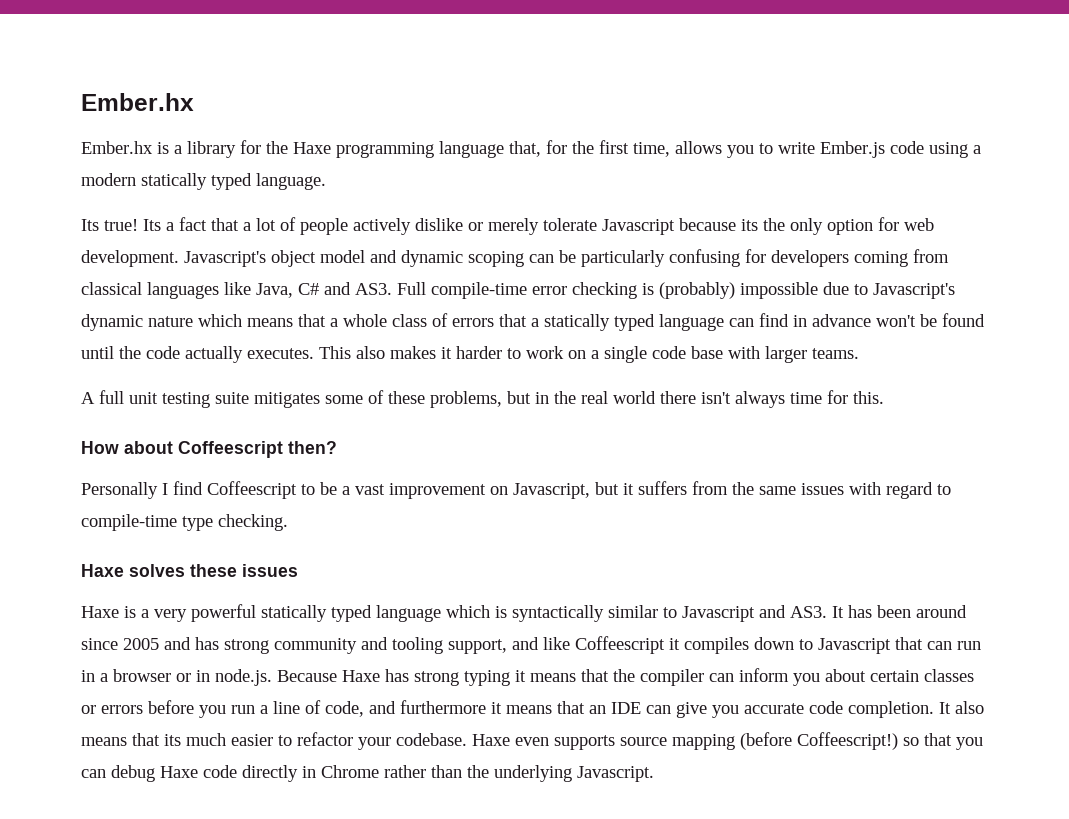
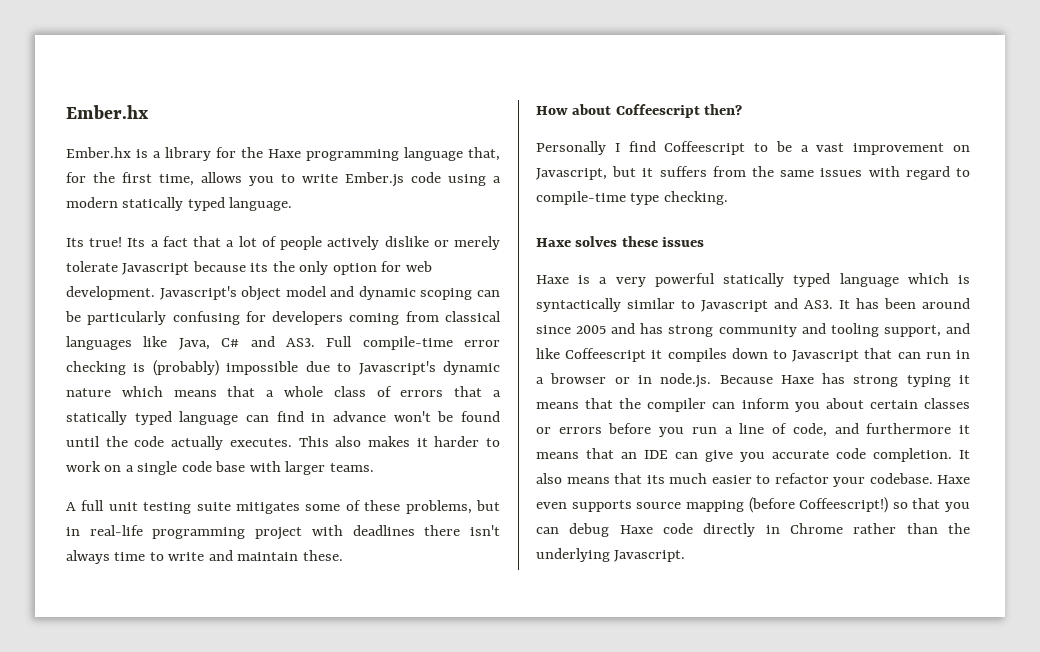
- A full unit testing suite mitigates some of these problems, but in the real world there isn't always time for this.
+ A full unit testing suite mitigates some of these problems, but in real-life programming project with deadlines there isn't always time to write and maintain these.

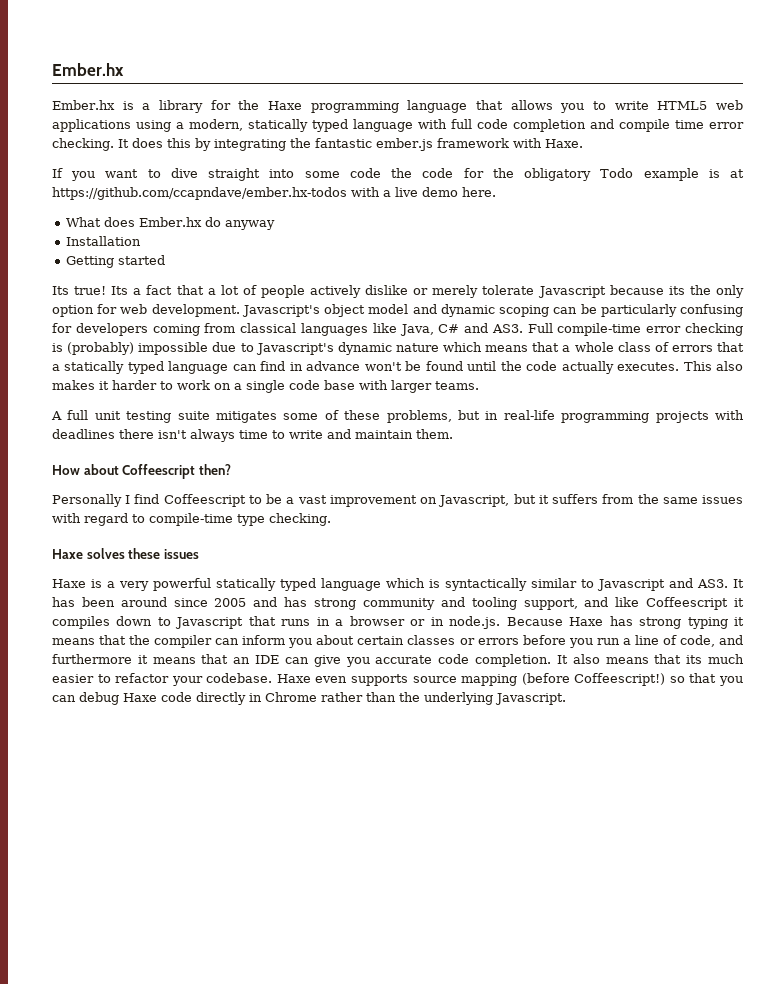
- Ember.hx is a library for the Haxe programming language that, for the first time, allows you to write Ember.js code using a modern statically typed language.
+ Ember.hx is a library for the Haxe programming language that allows you to write HTML5 web applications using a modern, statically typed language with full code completion and compile time error checking. It does this by integrating the fantastic ember.js framework with Haxe.
+ If you want to dive straight into some code the code for the obligatory Todo example is at https://github.com/ccapndave/ember.hx-todos with a live demo here.
+ What does Ember.hx do anyway
+ Installation
+ Getting started
- A full unit testing suite mitigates some of these problems, but in real-life programming project with deadlines there isn't always time to write and maintain these.
+ A full unit testing suite mitigates some of these problems, but in real-life programming projects with deadlines there isn't always time to write and maintain them.
- Haxe is a very powerful statically typed language which is syntactically similar to Javascript and AS3. It has been around since 2005 and has strong community and tooling support, and like Coffeescript it compiles down to Javascript that can run in a browser or in node.js. Because Haxe has strong typing it means that the compiler can inform you about certain classes or errors before you run a line of code, and furthermore it means that an IDE can give you accurate code completion.
+ Haxe is a very powerful statically typed language which is syntactically similar to Javascript and AS3. It has been around since 2005 and has strong community and tooling support, and like Coffeescript it compiles down to Javascript that runs in a browser or in node.js. Because Haxe has strong typing it means that the compiler can inform you about certain classes or errors before you run a line of code, and furthermore it means that an IDE can give you accurate code completion.

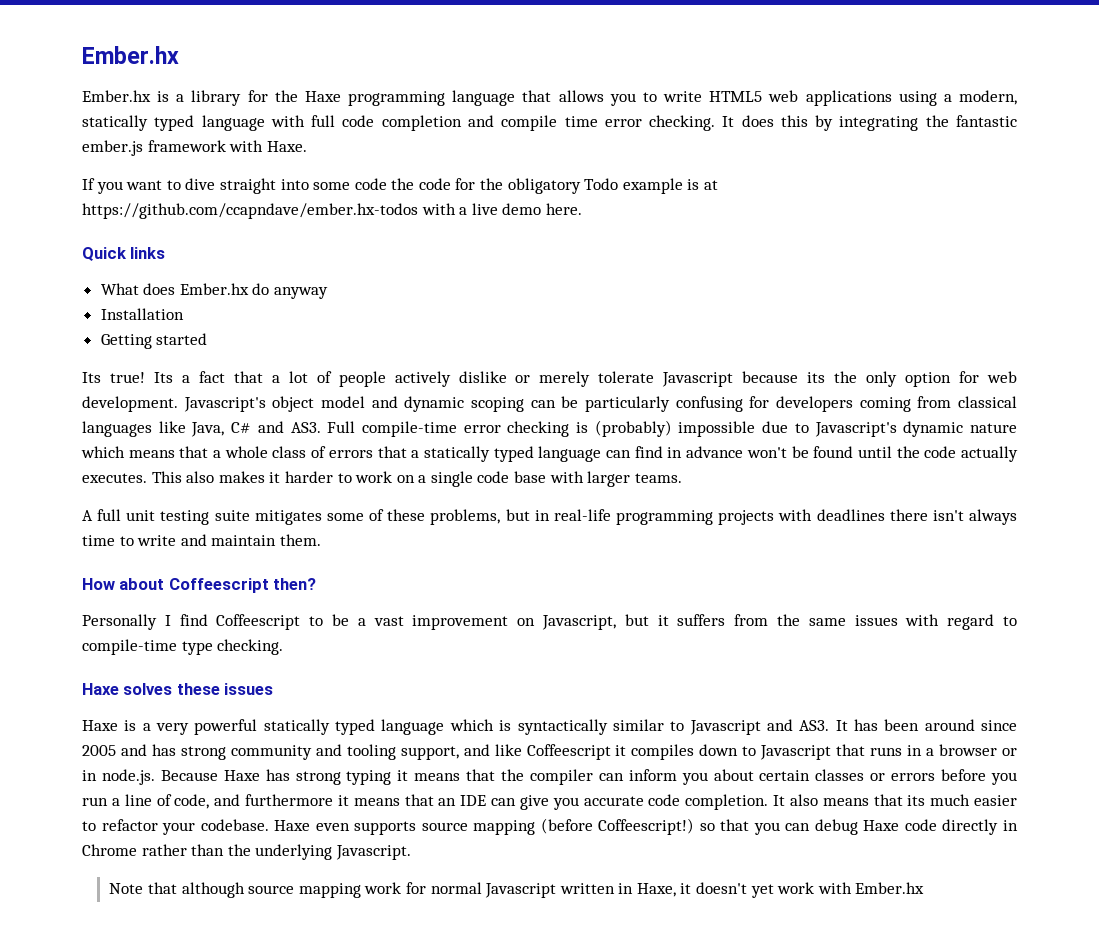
+ Quick links
+ Note that although source mapping work for normal Javascript written in Haxe, it doesn't yet work with Ember.hx

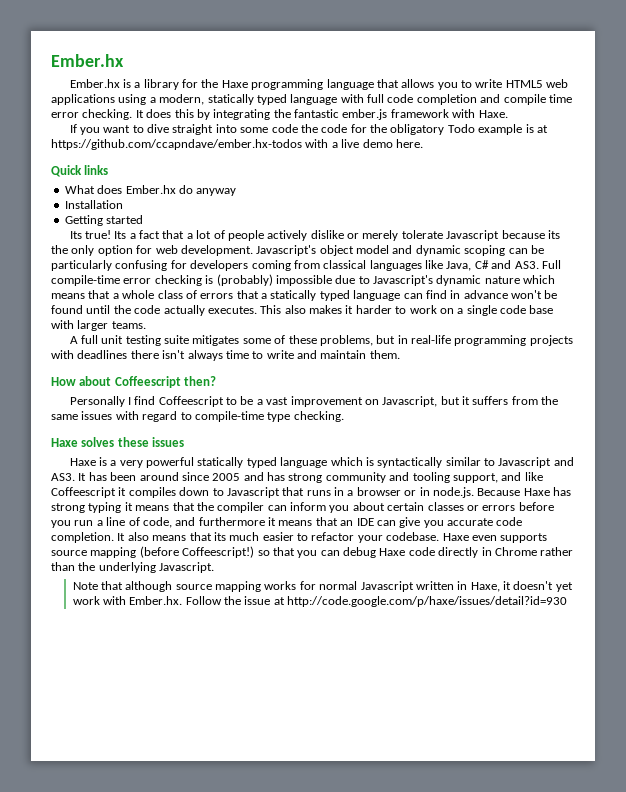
- Note that although source mapping work for normal Javascript written in Haxe, it doesn't yet work with Ember.hx
+ Note that although source mapping works for normal Javascript written in Haxe, it doesn't yet work with Ember.hx. Follow the issue at http://code.google.com/p/haxe/issues/detail?id=930

